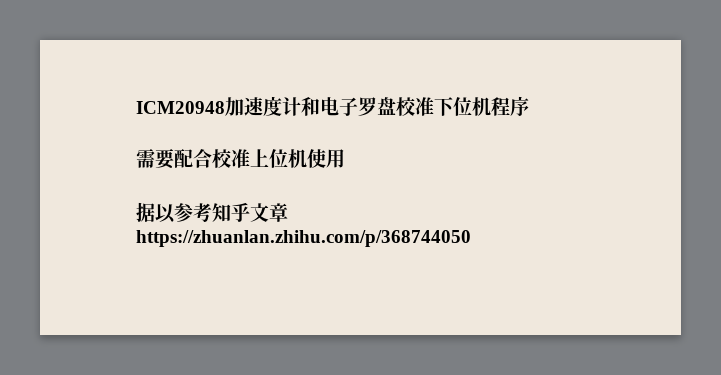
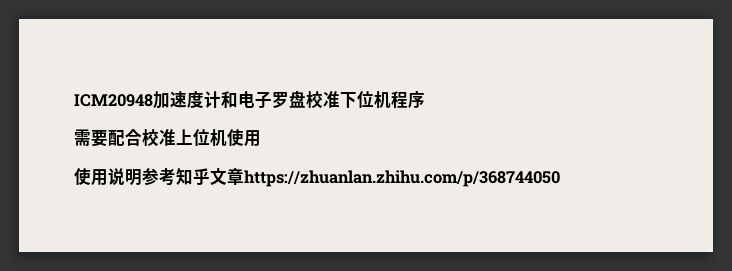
- 据以参考知乎文章https://zhuanlan.zhihu.com/p/368744050
+ 使用说明参考知乎文章https://zhuanlan.zhihu.com/p/368744050

